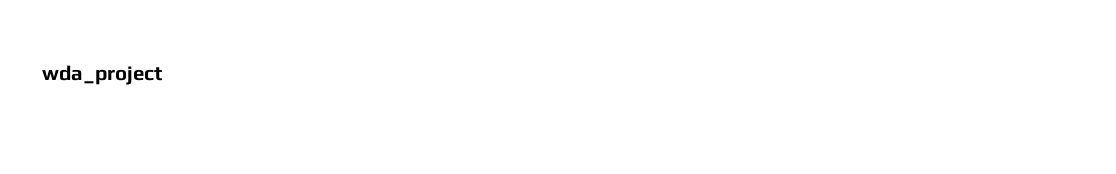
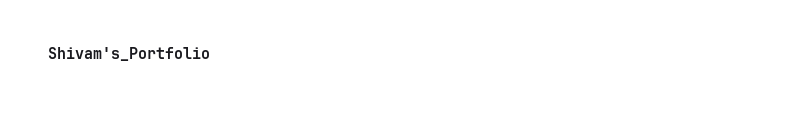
- wda_project
+ Shivam's_Portfolio

